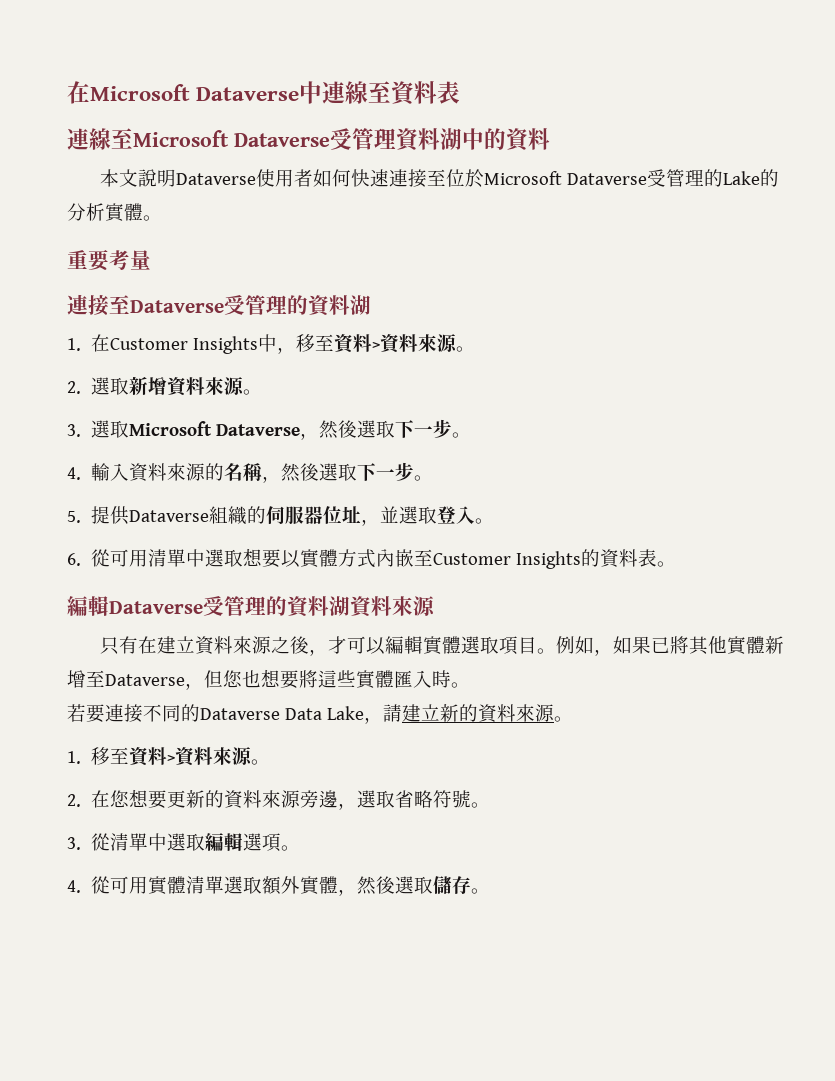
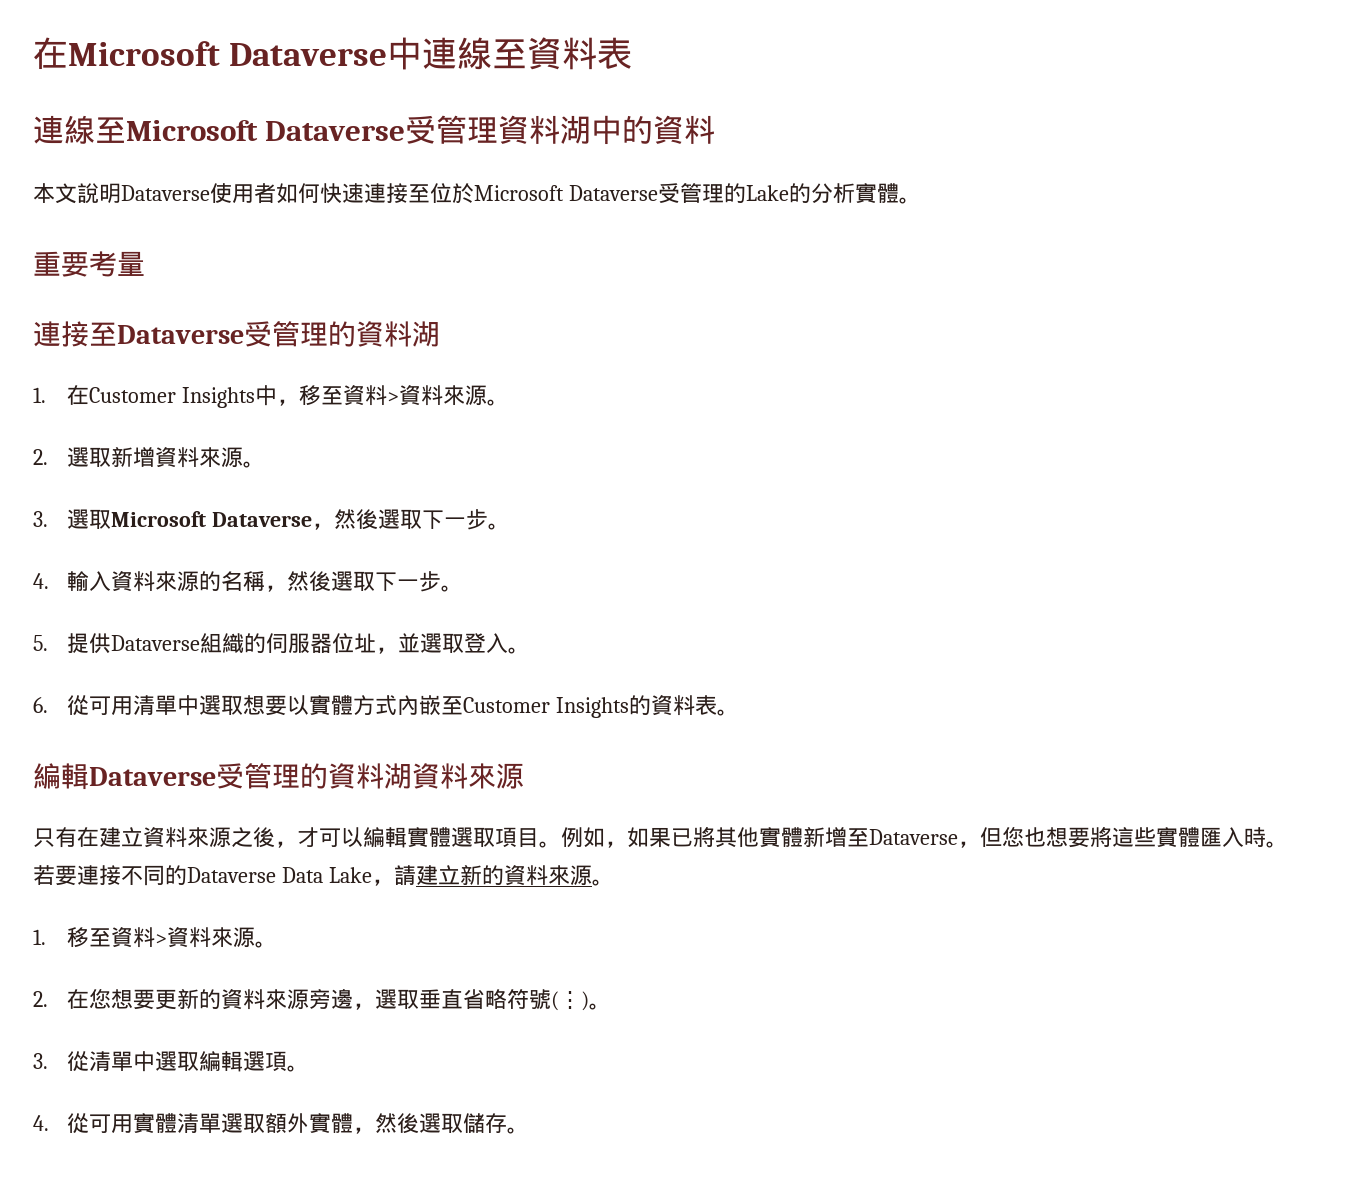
- 2.在您想要更新的資料來源旁邊，選取省略符號。
+ 2.在您想要更新的資料來源旁邊，選取垂直省略符號(⋮)。

